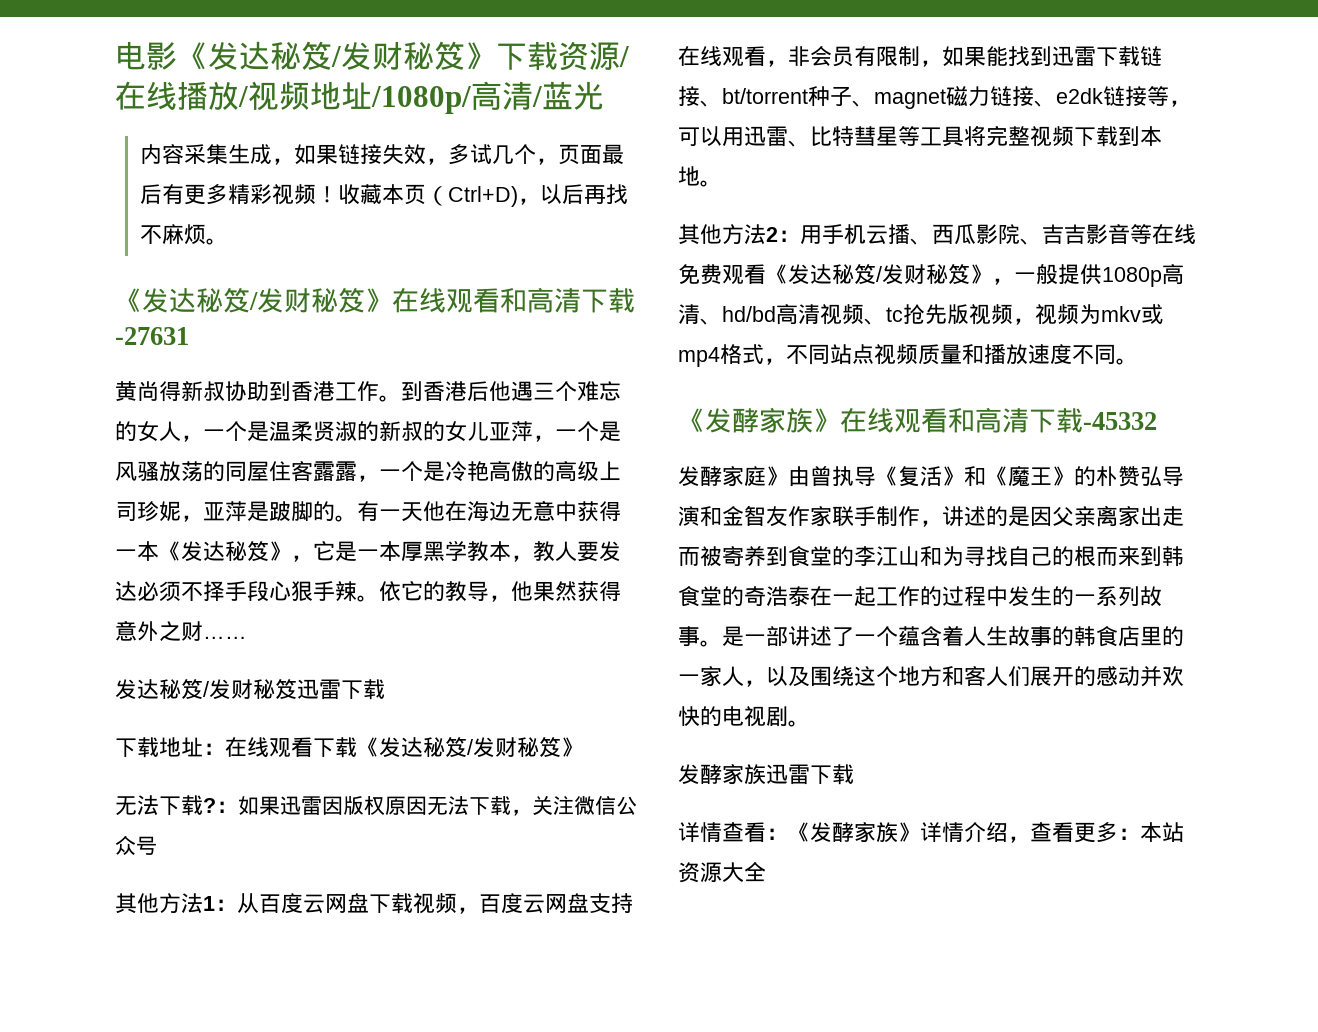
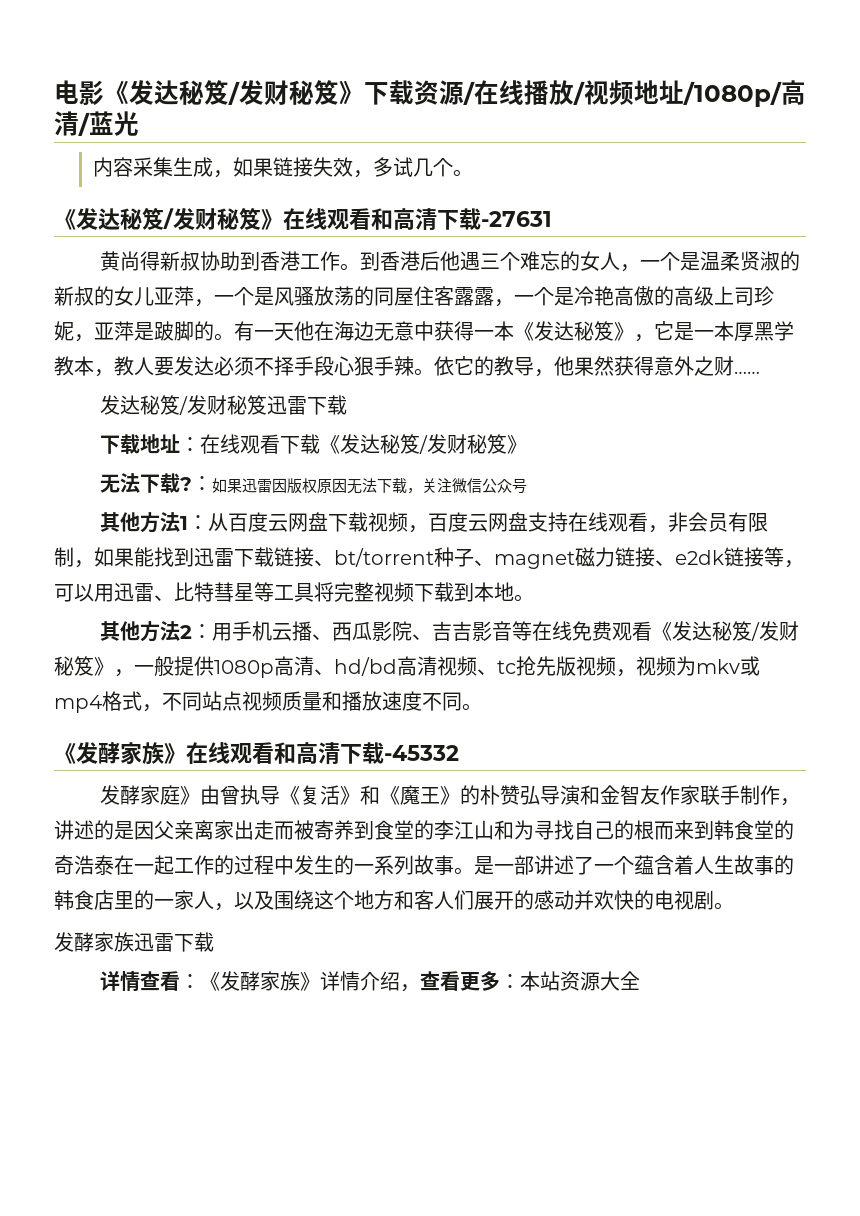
- 内容采集生成，如果链接失效，多试几个，页面最后有更多精彩视频！收藏本页（Ctrl+D)，以后再找不麻烦。
+ 内容采集生成，如果链接失效，多试几个。

